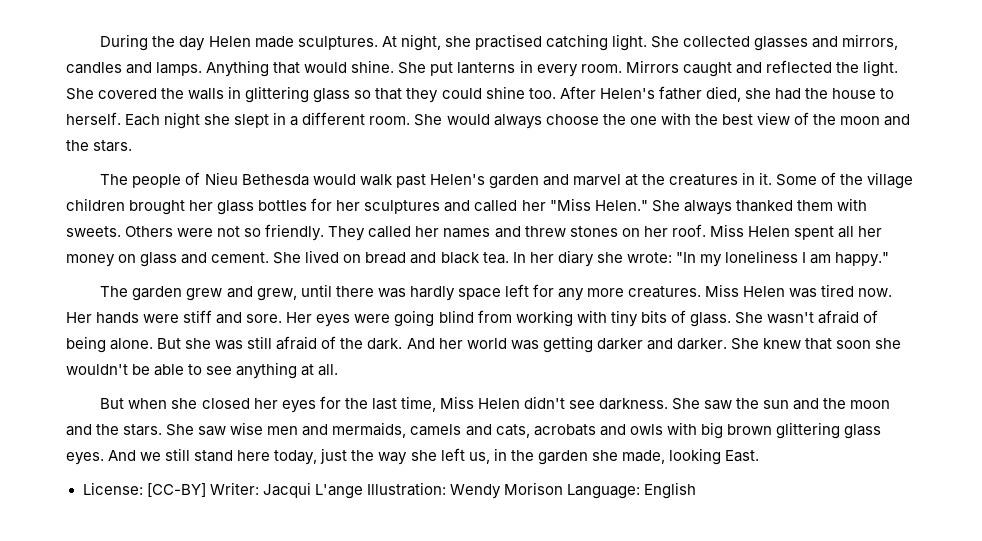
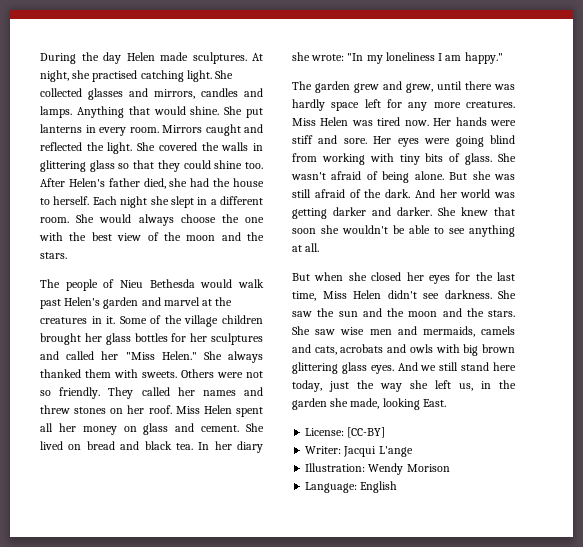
- License: [CC-BY] Writer: Jacqui L'ange Illustration: Wendy Morison Language: English
+ License: [CC-BY]
+ Writer: Jacqui L'ange
+ Illustration: Wendy Morison
+ Language: English

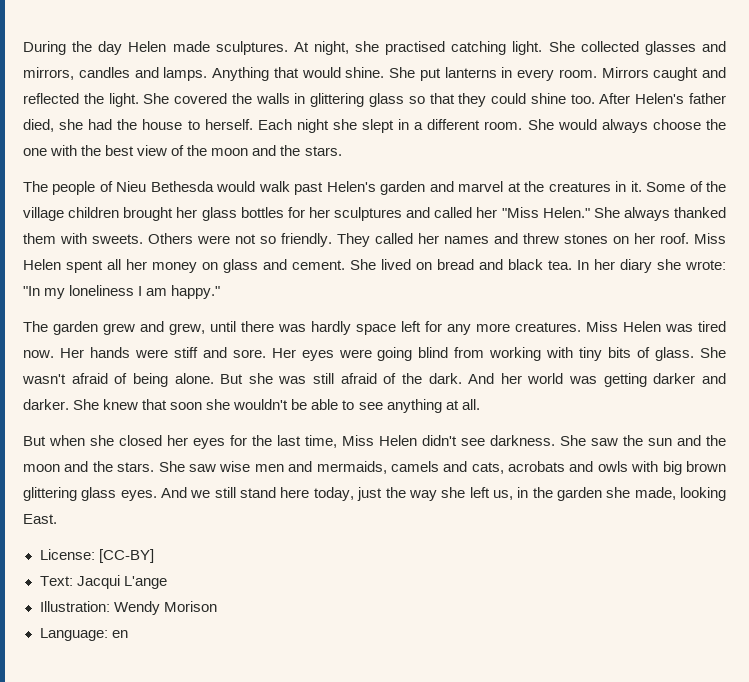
- Writer: Jacqui L'ange
+ Text: Jacqui L'ange
- Language: English
+ Language: en

